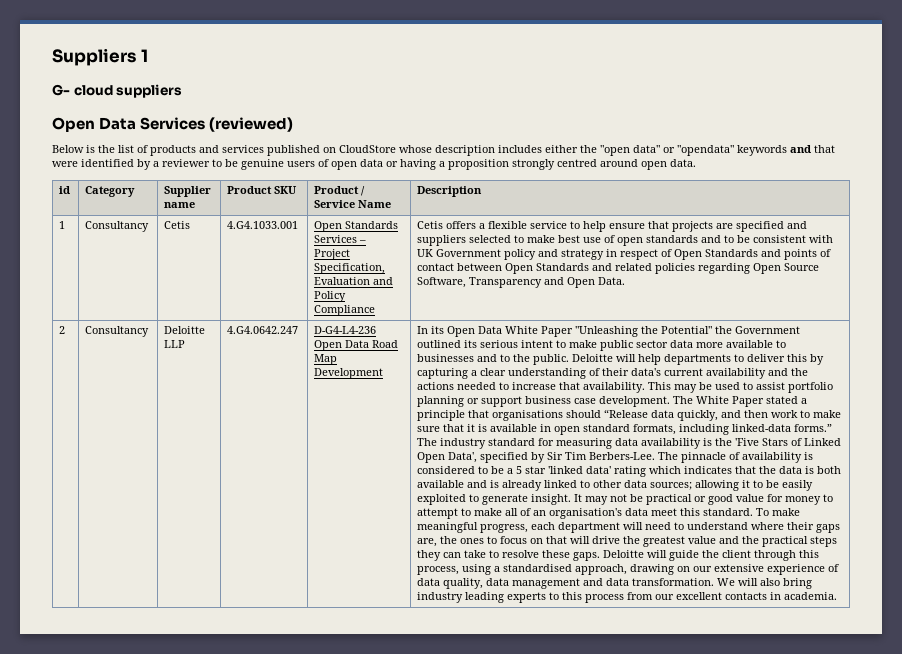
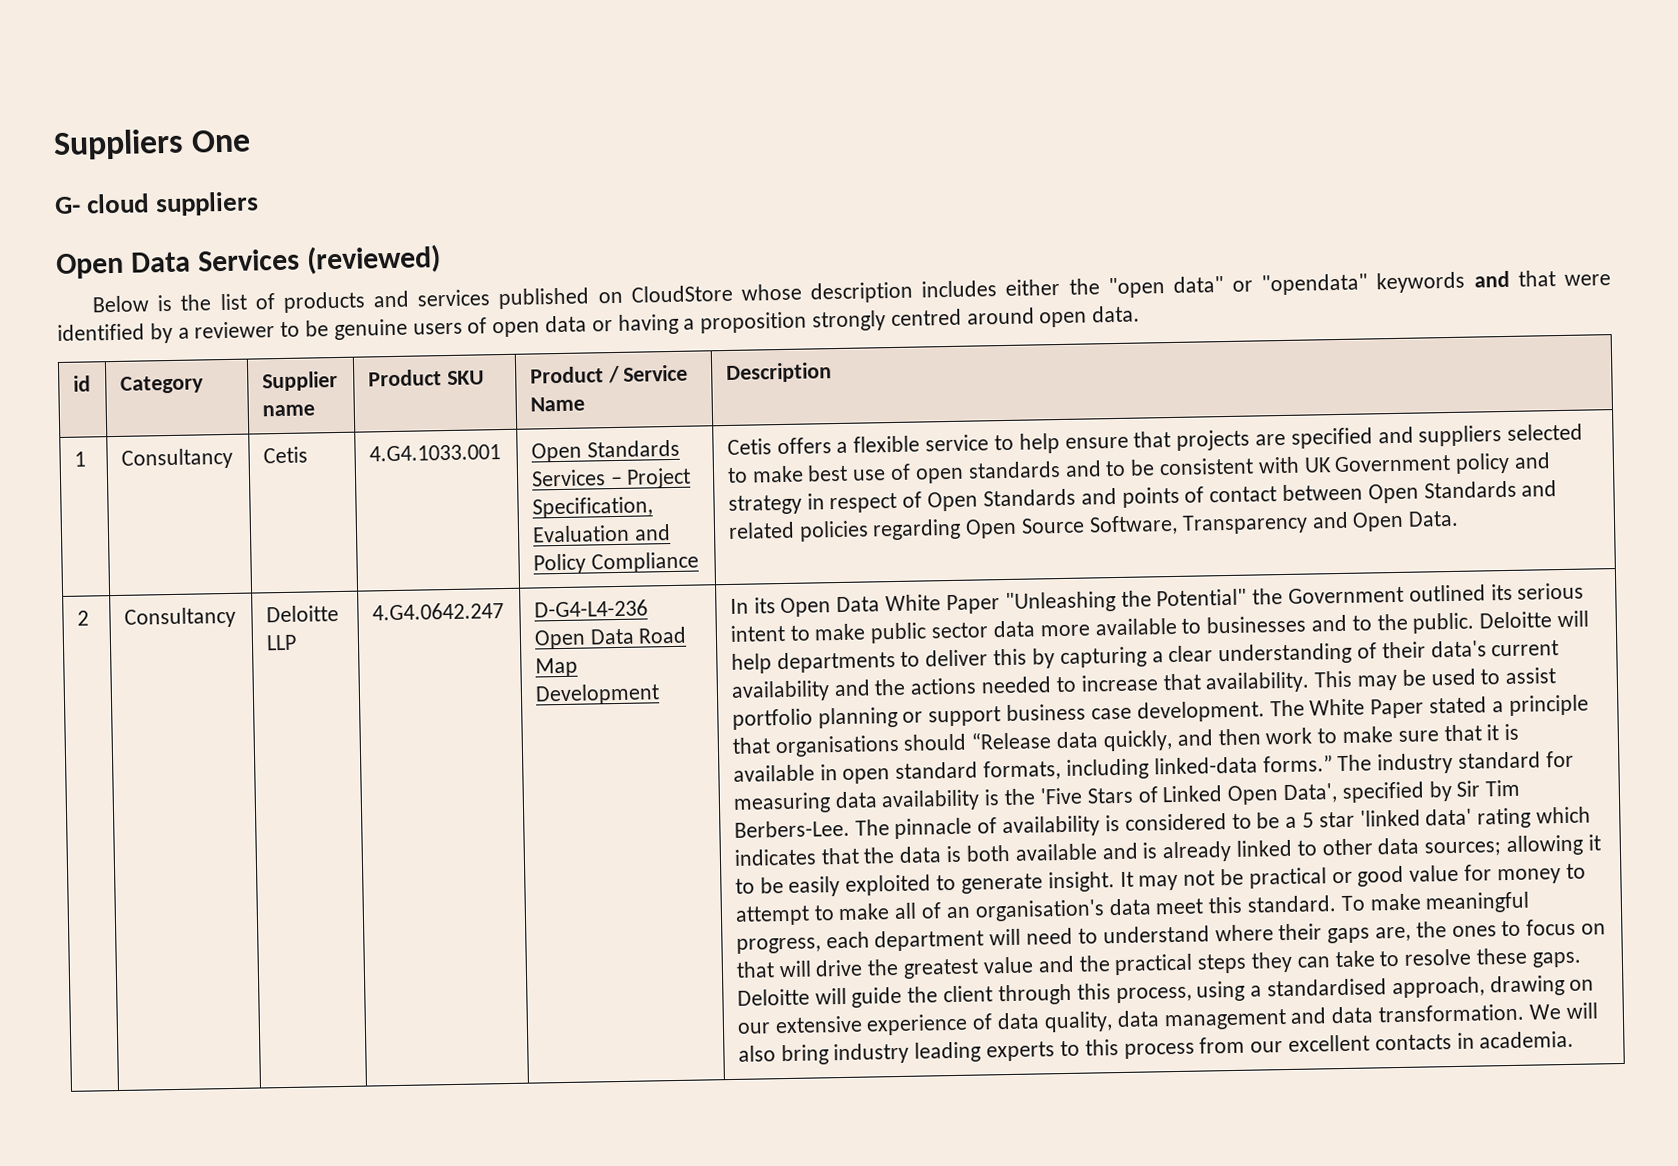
- Suppliers 1
+ Suppliers One

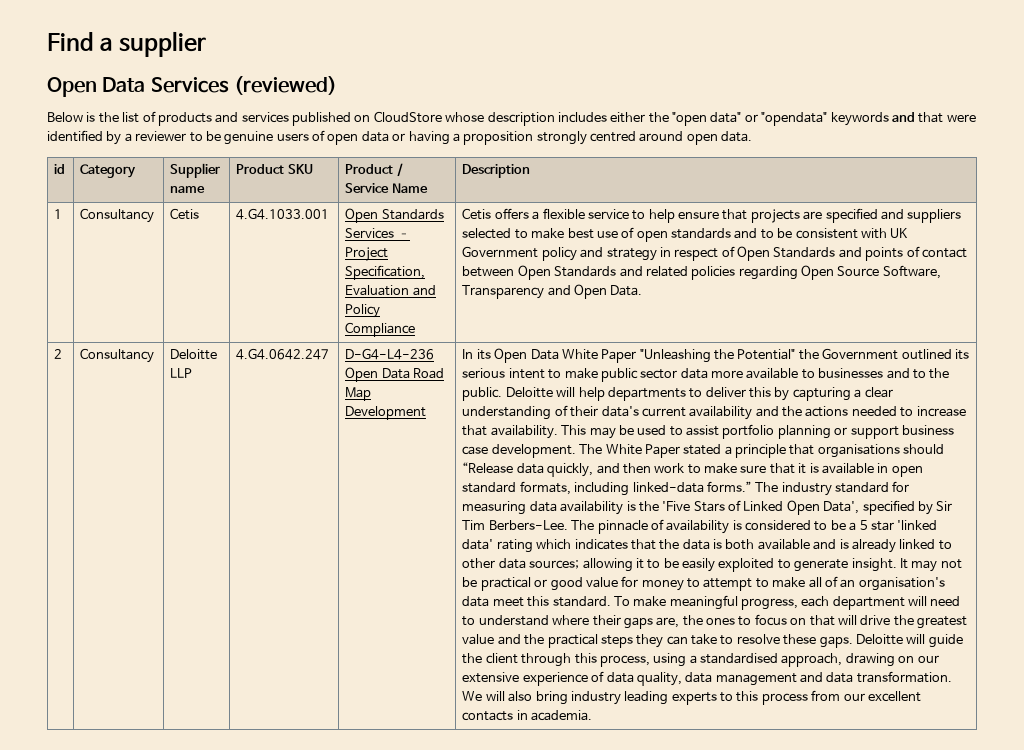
- Suppliers One
- G- cloud suppliers
+ Find a supplier

